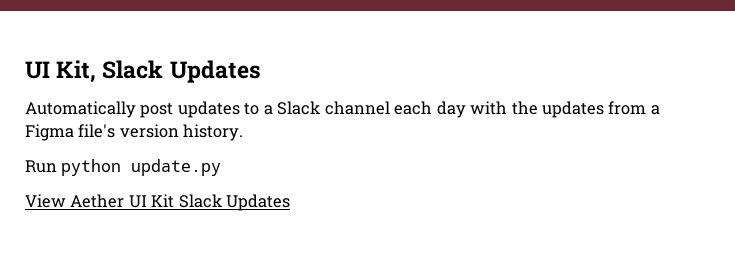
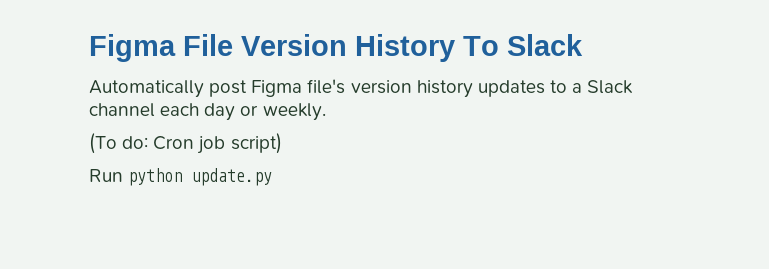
- UI Kit, Slack Updates
+ Figma File Version History To Slack
- Automatically post updates to a Slack channel each day with the updates from a Figma file's version history.
+ Automatically post Figma file's version history updates to a Slack channel each day or weekly.
+ (To do: Cron job script)
  Run python update.py
- View Aether UI Kit Slack Updates

